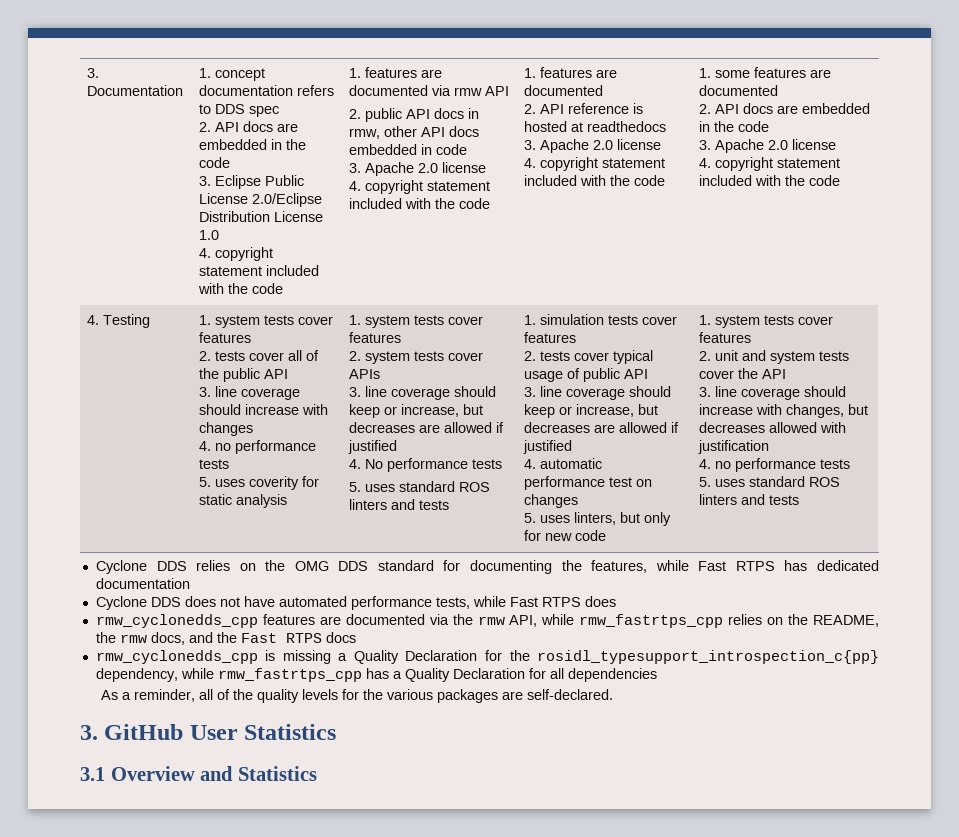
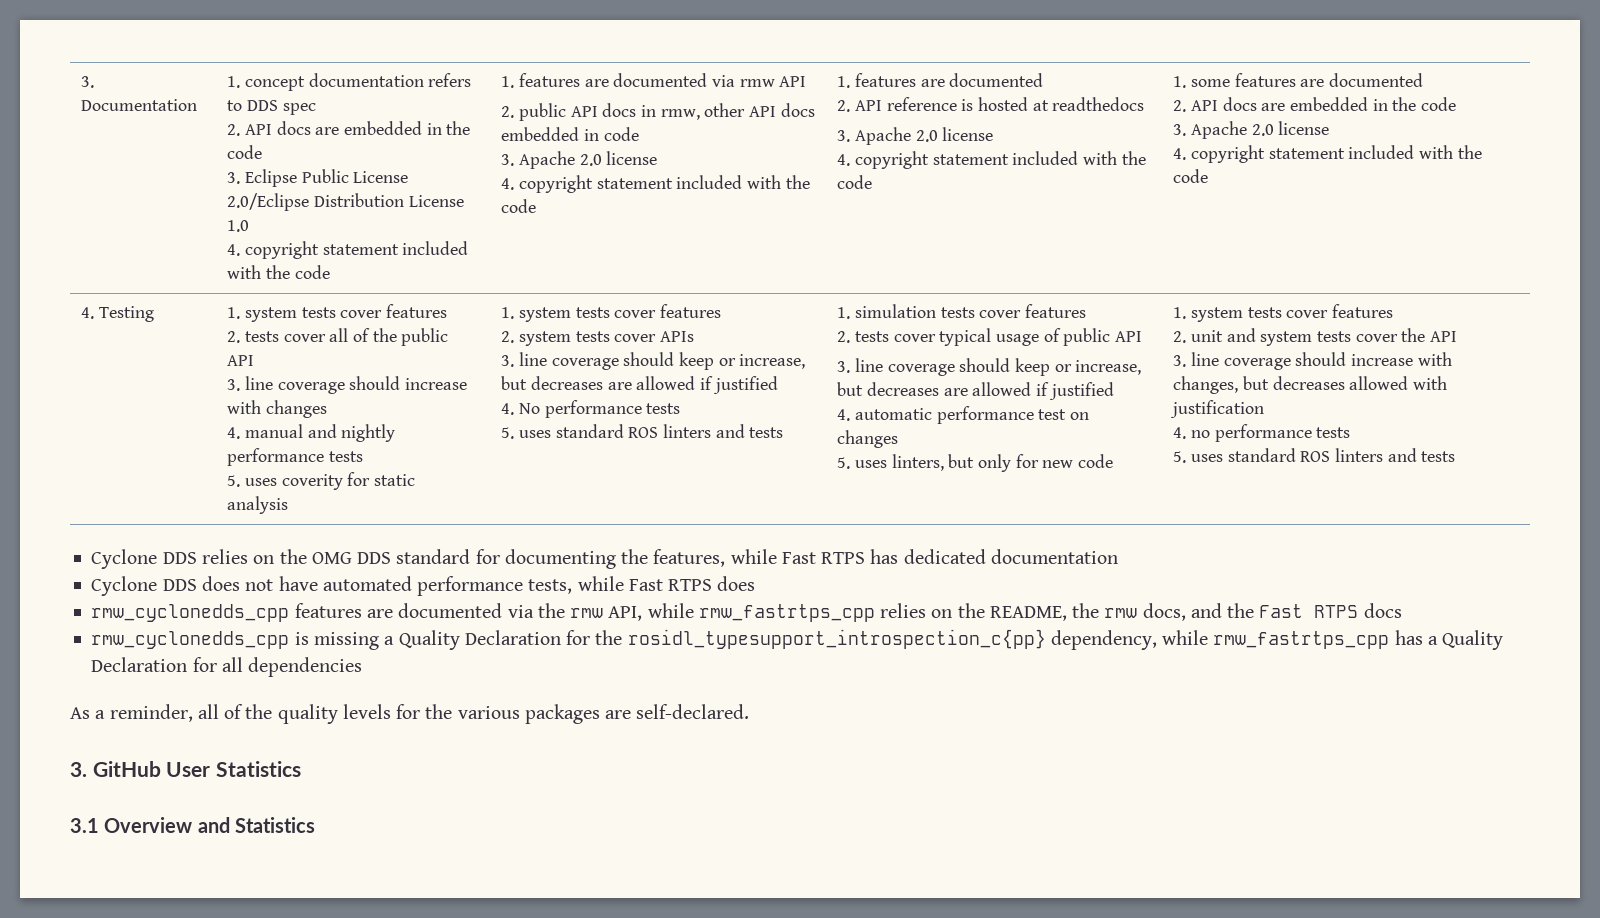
  3. line coverage should increase with changes
- 4. no performance tests
+ 4. manual and nightly performance tests

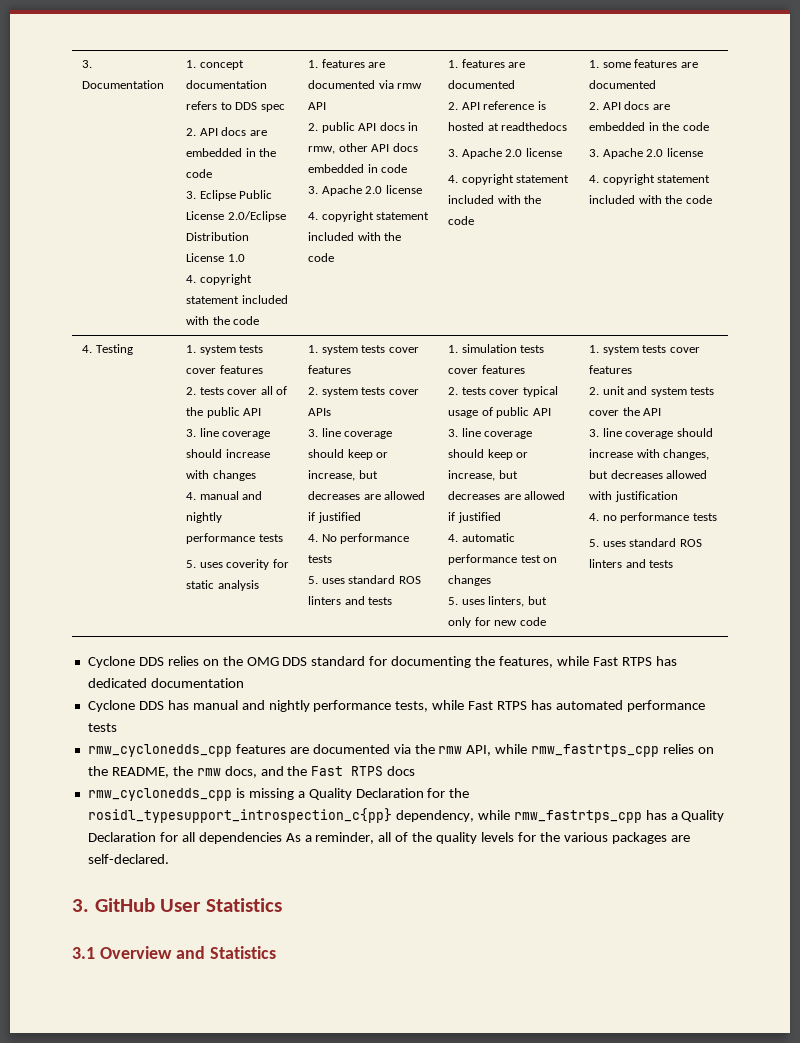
- Cyclone DDS does not have automated performance tests, while Fast RTPS does
+ Cyclone DDS has manual and nightly performance tests, while Fast RTPS has automated performance tests
- rmw_cyclonedds_cpp is missing a Quality Declaration for the rosidl_typesupport_introspection_c{pp} dependency, while rmw_fastrtps_cpp has a Quality Declaration for all dependencies
- As a reminder, all of the quality levels for the various packages are self-declared.
+ rmw_cyclonedds_cpp is missing a Quality Declaration for the rosidl_typesupport_introspection_c{pp} dependency, while rmw_fastrtps_cpp has a Quality Declaration for all dependencies As a reminder, all of the quality levels for the various packages are self-declared.

